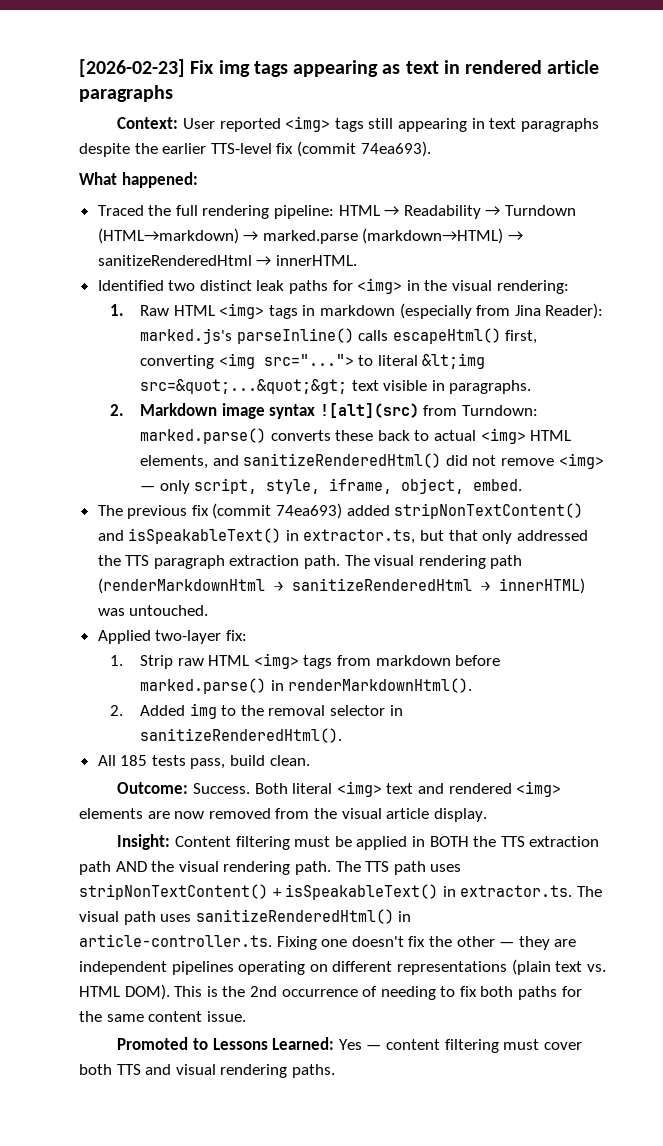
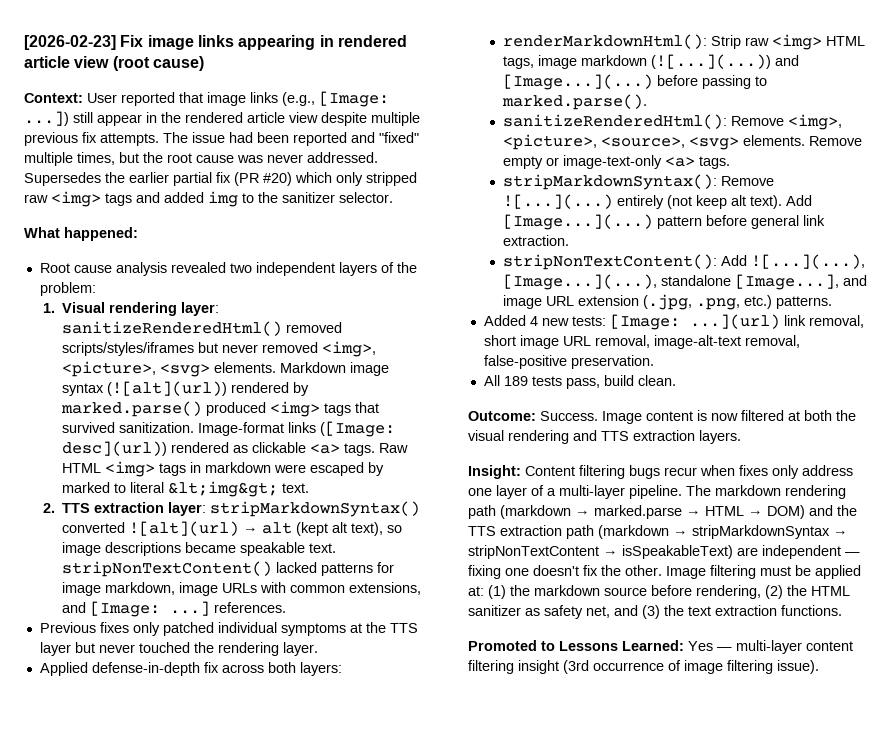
- [2026-02-23] Fix img tags appearing as text in rendered article paragraphs
- Context: User reported <img> tags still appearing in text paragraphs despite the earlier TTS-level fix (commit 74ea693).
+ [2026-02-23] Fix image links appearing in rendered article view (root cause)
+ Context: User reported that image links (e.g., [Image: ...]) still appear in the rendered article view despite multiple previous fix attempts. The issue had been reported and "fixed" multiple times, but the root cause was never addressed. Supersedes the earlier partial fix (PR #20) which only stripped raw <img> tags and added img to the sanitizer selector.
  What happened:
- Traced the full rendering pipeline: HTML → Readability → Turndown (HTML→markdown) → marked.parse (markdown→HTML) → sanitizeRenderedHtml → innerHTML.
- Identified two distinct leak paths for <img> in the visual rendering:
- 1. Raw HTML <img> tags in markdown (especially from Jina Reader): marked.js's parseInline() calls escapeHtml() first, converting <img src="..."> to literal &lt;img src=&quot;...&quot;&gt; text visible in paragraphs.
- 2. Markdown image syntax ![alt](src) from Turndown: marked.parse() converts these back to actual <img> HTML elements, and sanitizeRenderedHtml() did not remove <img> — only script, style, iframe, object, embed.
- The previous fix (commit 74ea693) added stripNonTextContent() and isSpeakableText() in extractor.ts, but that only addressed the TTS paragraph extraction path. The visual rendering path (renderMarkdownHtml → sanitizeRenderedHtml → innerHTML) was untouched.
- Applied two-layer fix:
- 1. Strip raw HTML <img> tags from markdown before marked.parse() in renderMarkdownHtml().
- 2. Added img to the removal selector in sanitizeRenderedHtml().
+ Root cause analysis revealed two independent layers of the problem:
+ 1. Visual rendering layer: sanitizeRenderedHtml() removed scripts/styles/iframes but never removed <img>, <picture>, <svg> elements. Markdown image syntax (![alt](url)) rendered by marked.parse() produced <img> tags that survived sanitization. Image-format links ([Image: desc](url)) rendered as clickable <a> tags. Raw HTML <img> tags in markdown were escaped by marked to literal &lt;img&gt; text.
+ 2. TTS extraction layer: stripMarkdownSyntax() converted ![alt](url) → alt (kept alt text), so image descriptions became speakable text. stripNonTextContent() lacked patterns for image markdown, image URLs with common extensions, and [Image: ...] references.
+ Previous fixes only patched individual symptoms at the TTS layer but never touched the rendering layer.
+ Applied defense-in-depth fix across both layers:
+ renderMarkdownHtml(): Strip raw <img> HTML tags, image markdown (![...](...)) and [Image...](...) before passing to marked.parse().
+ sanitizeRenderedHtml(): Remove <img>, <picture>, <source>, <svg> elements. Remove empty or image-text-only <a> tags.
+ stripMarkdownSyntax(): Remove ![...](...) entirely (not keep alt text). Add [Image...](...) pattern before general link extraction.
+ stripNonTextContent(): Add ![...](...), [Image...](...), standalone [Image...], and image URL extension (.jpg, .png, etc.) patterns.
+ Added 4 new tests: [Image: ...](url) link removal, short image URL removal, image-alt-text removal, false-positive preservation.
- All 185 tests pass, build clean.
+ All 189 tests pass, build clean.
- Both literal <img> text and rendered <img> elements are now removed from the visual article display.
- Insight: Content filtering must be applied in BOTH the TTS extraction path AND the visual rendering path. The TTS path uses stripNonTextContent() + isSpeakableText() in extractor.ts. The visual path uses sanitizeRenderedHtml() in article-controller.ts. Fixing one doesn't fix the other — they are independent pipelines operating on different representations (plain text vs. HTML DOM). This is the 2nd occurrence of needing to fix both paths for the same content issue.
+ Image content is now filtered at both the visual rendering and TTS extraction layers.
+ Insight: Content filtering bugs recur when fixes only address one layer of a multi-layer pipeline. The markdown rendering path (markdown → marked.parse → HTML → DOM) and the TTS extraction path (markdown → stripMarkdownSyntax → stripNonTextContent → isSpeakableText) are independent — fixing one doesn't fix the other. Image filtering must be applied at: (1) the markdown source before rendering, (2) the HTML sanitizer as safety net, and (3) the text extraction functions.
- Promoted to Lessons Learned: Yes — content filtering must cover both TTS and visual rendering paths.
+ Promoted to Lessons Learned: Yes — multi-layer content filtering insight (3rd occurrence of image filtering issue).

